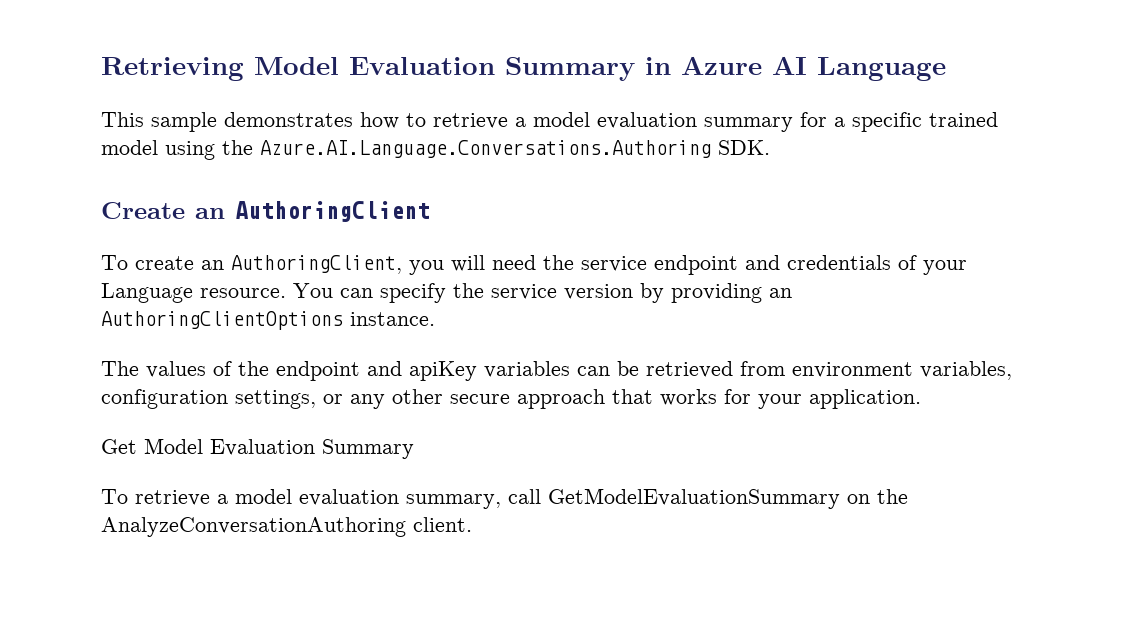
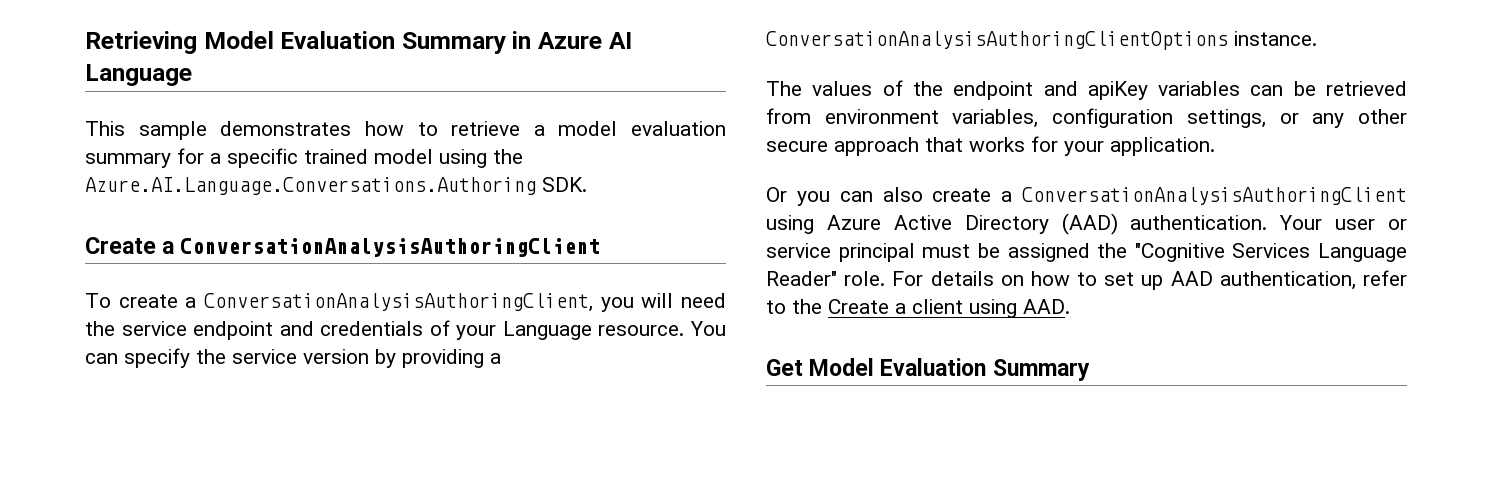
- Create an AuthoringClient
+ Create a ConversationAnalysisAuthoringClient
- To create an AuthoringClient, you will need the service endpoint and credentials of your Language resource.
+ To create a ConversationAnalysisAuthoringClient, you will need the service endpoint and credentials of your Language resource.
- You can specify the service version by providing an AuthoringClientOptions instance.
+ You can specify the service version by providing a ConversationAnalysisAuthoringClientOptions instance.
+ Or you can also create a ConversationAnalysisAuthoringClient using Azure Active Directory (AAD) authentication. Your user or service principal must be assigned the "Cognitive Services Language Reader" role. For details on how to set up AAD authentication, refer to the Create a client using AAD.
  Get Model Evaluation Summary
- To retrieve a model evaluation summary, call GetModelEvaluationSummary on the AnalyzeConversationAuthoring client.

